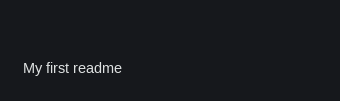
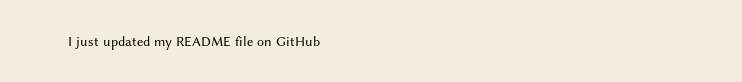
- My first readme
+ I just updated my README file on GitHub

